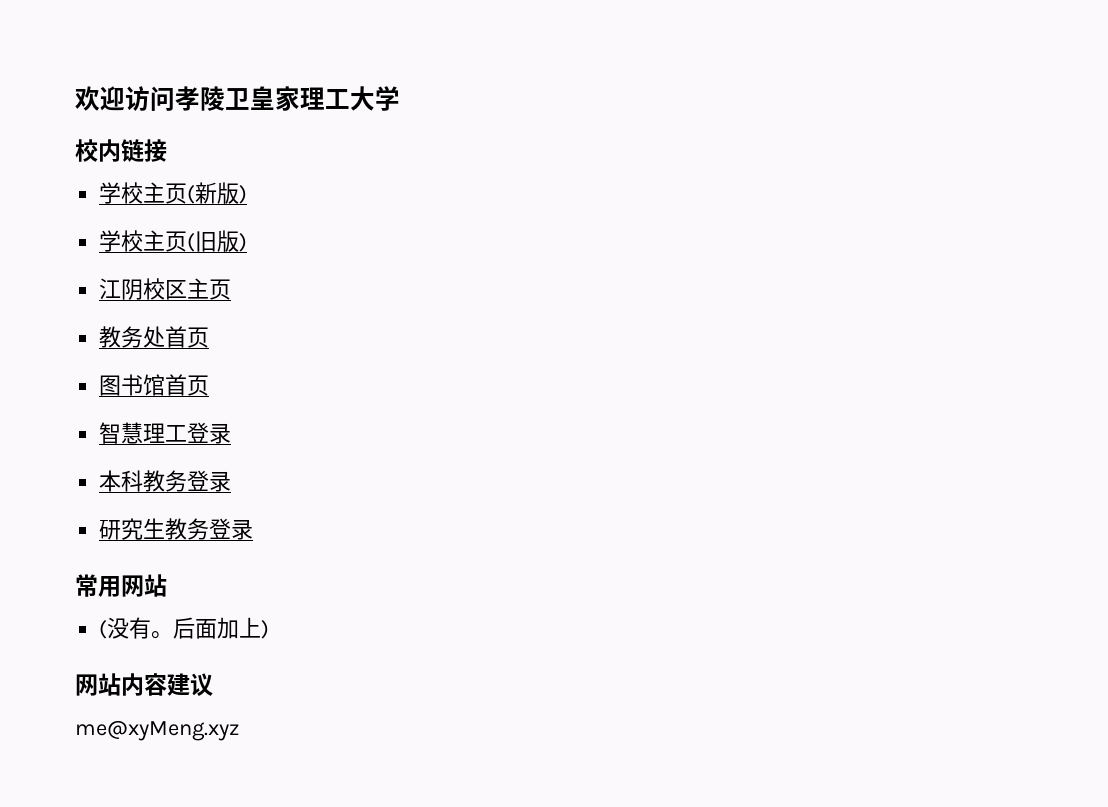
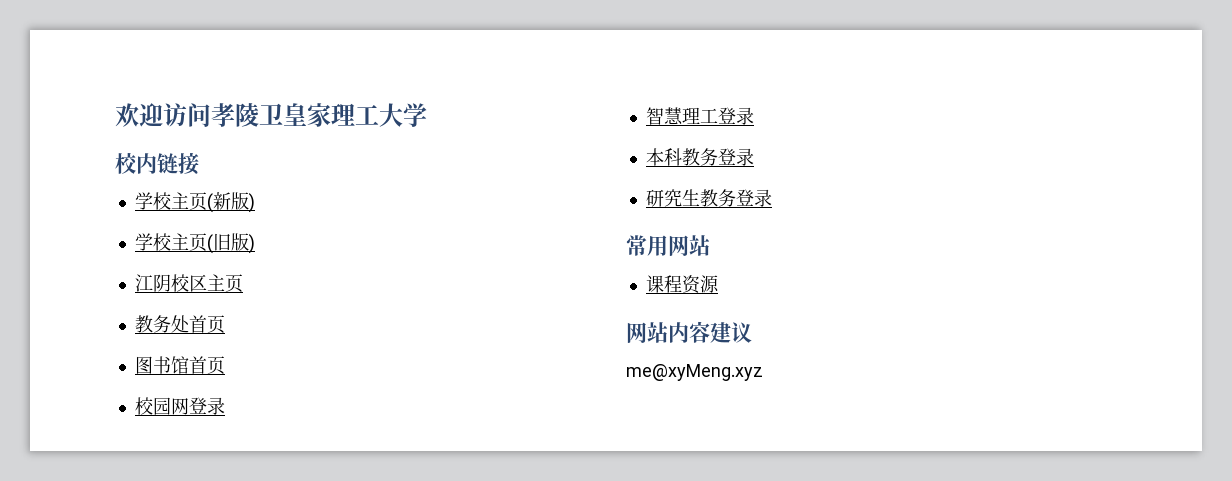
+ 校园网登录
- (没有。后面加上)
+ 课程资源

